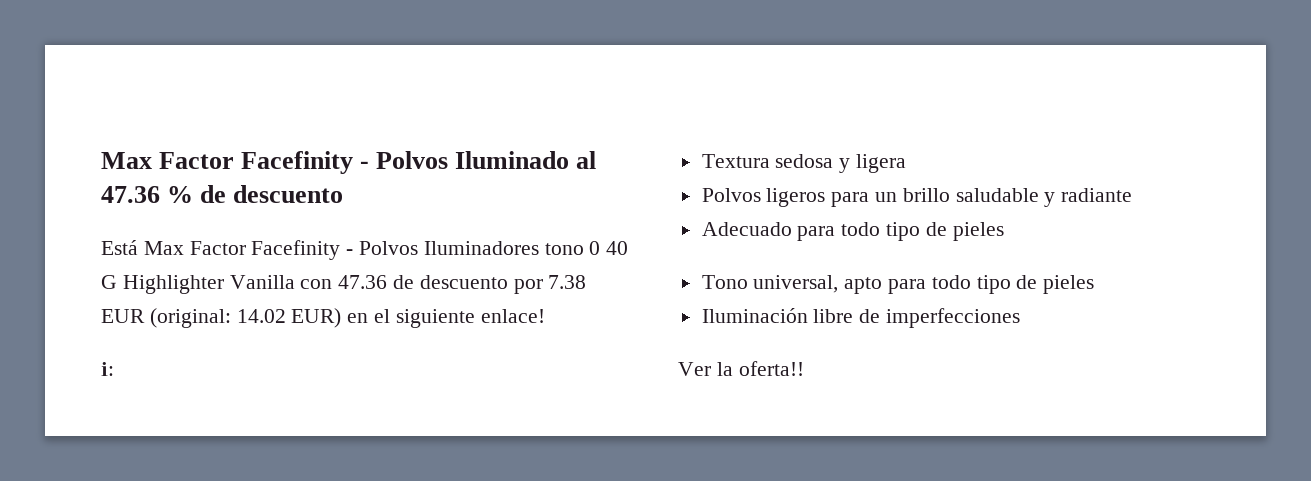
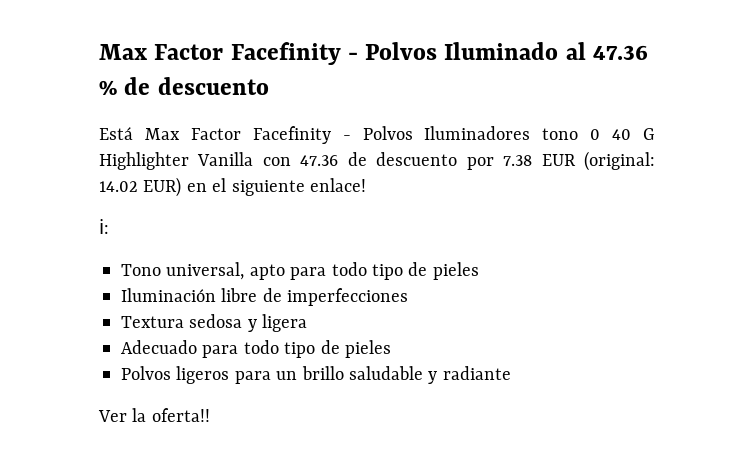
- Textura sedosa y ligera
- Polvos ligeros para un brillo saludable y radiante
- Adecuado para todo tipo de pieles
+ Textura sedosa y ligera
+ Adecuado para todo tipo de pieles
+ Polvos ligeros para un brillo saludable y radiante

